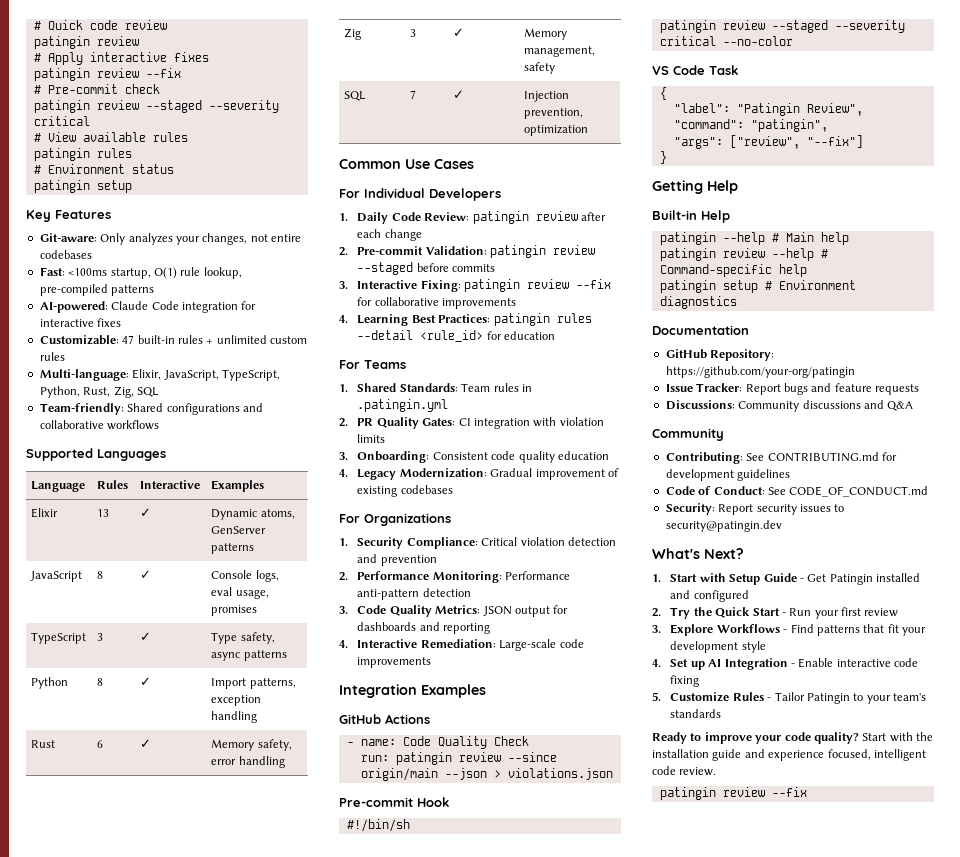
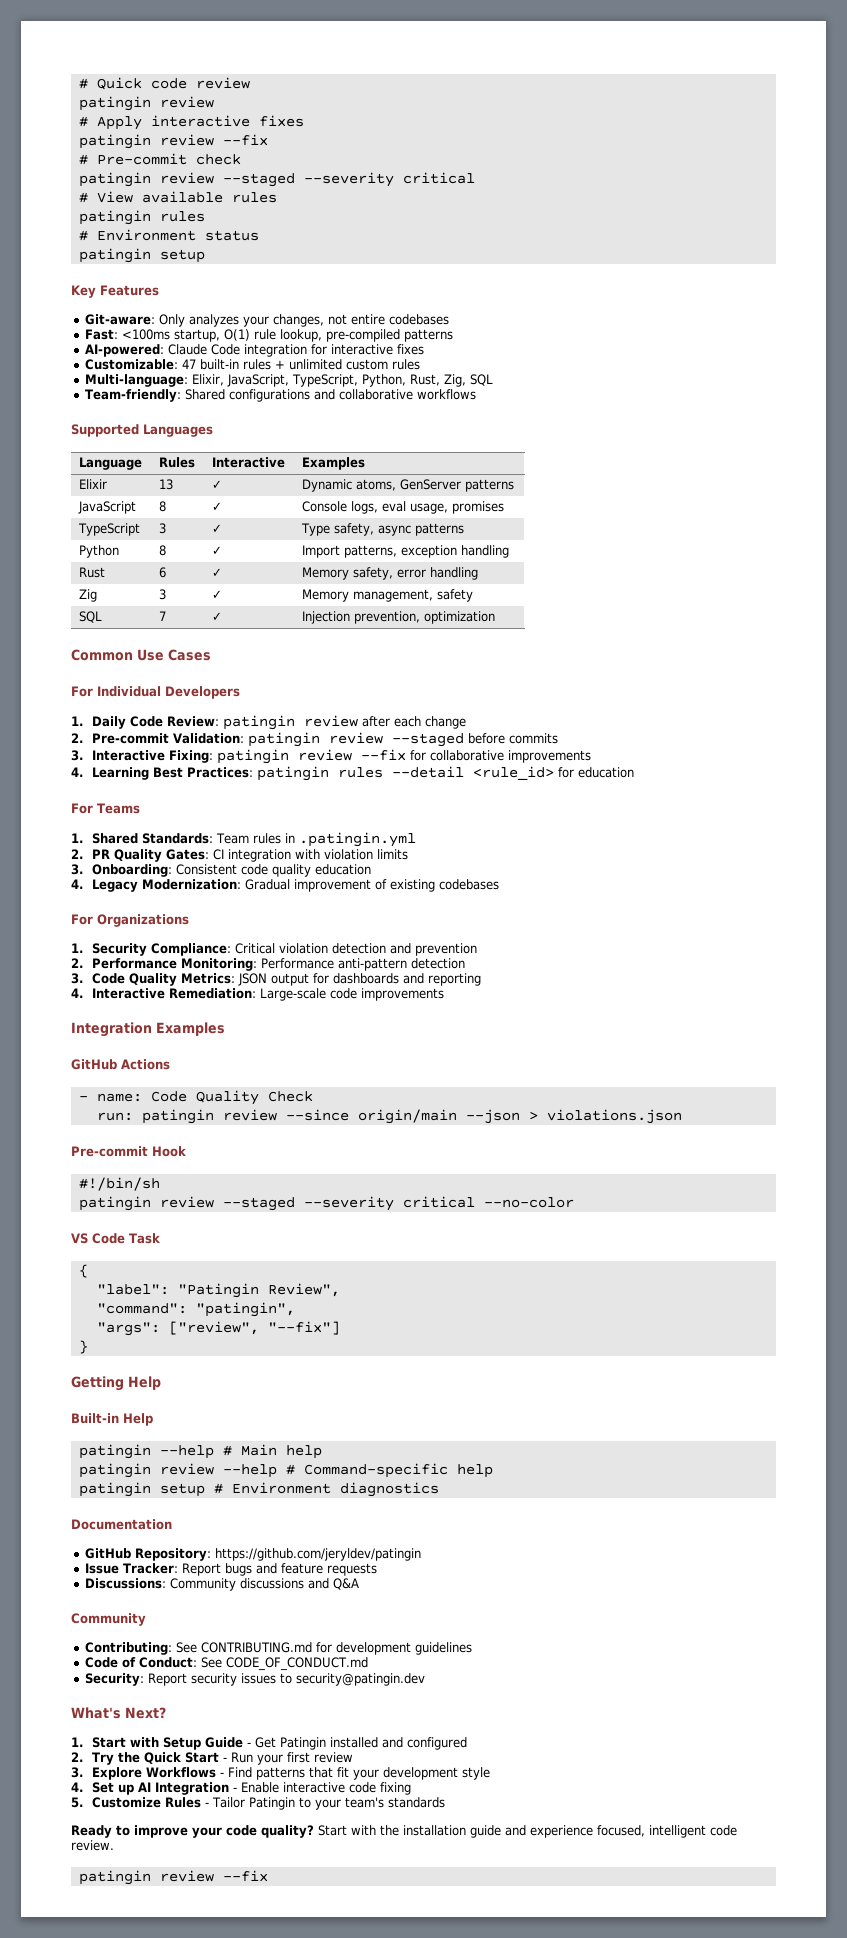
- GitHub Repository: https://github.com/your-org/patingin
+ GitHub Repository: https://github.com/jeryldev/patingin

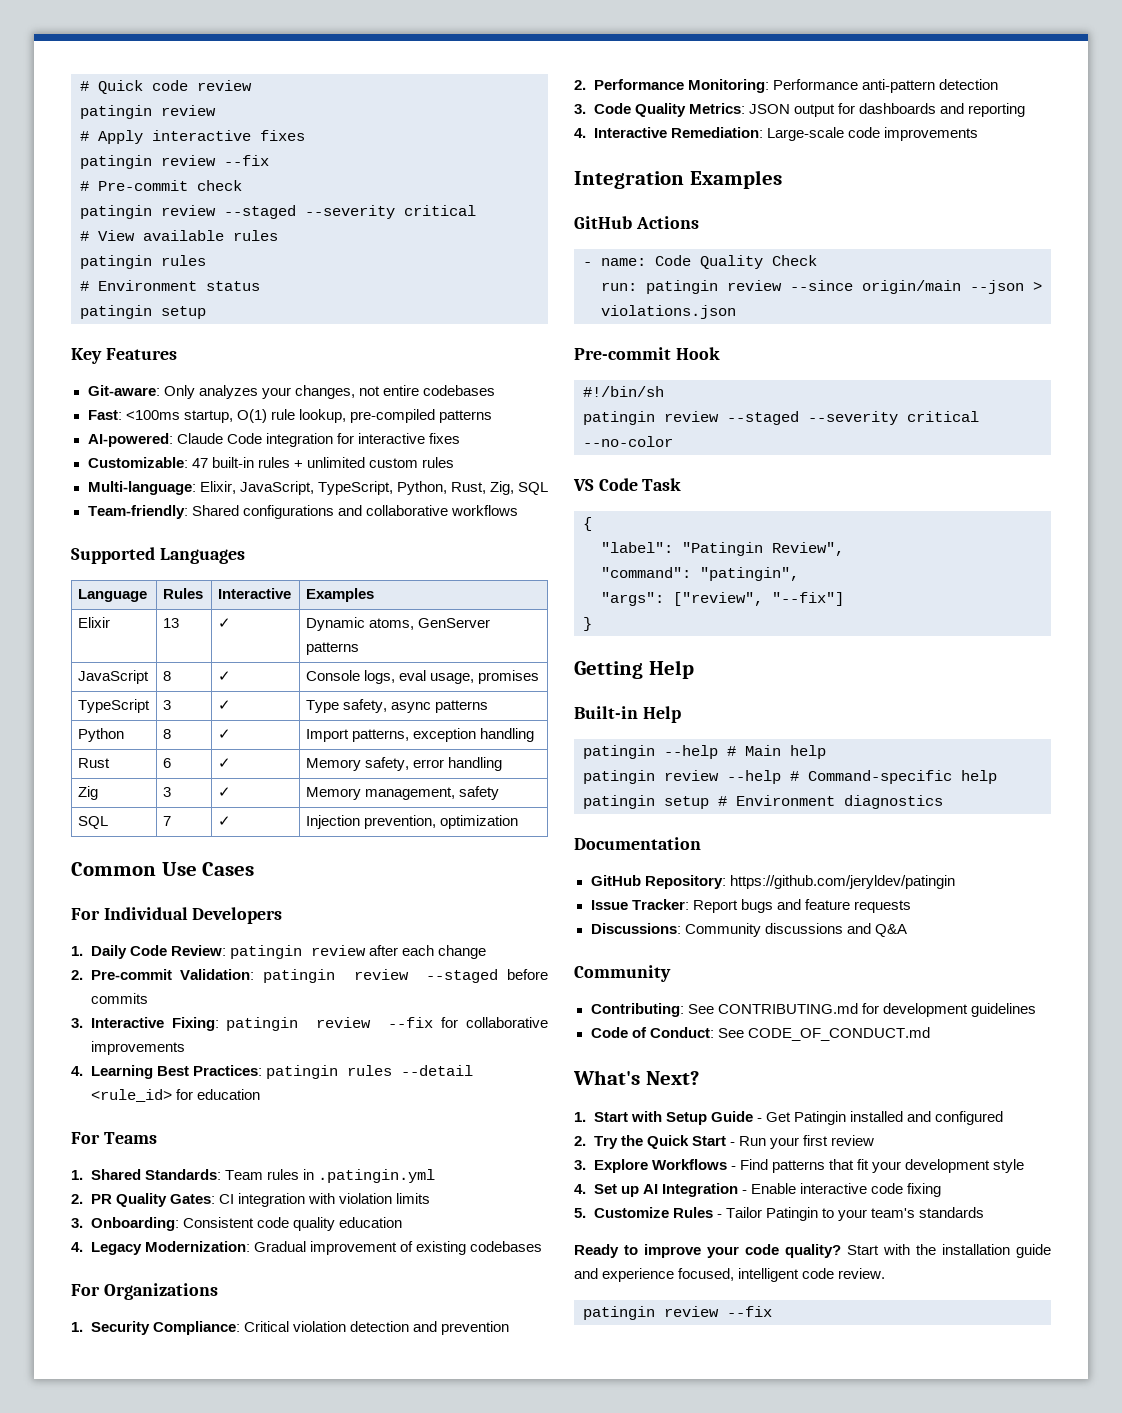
- Security: Report security issues to security@patingin.dev

